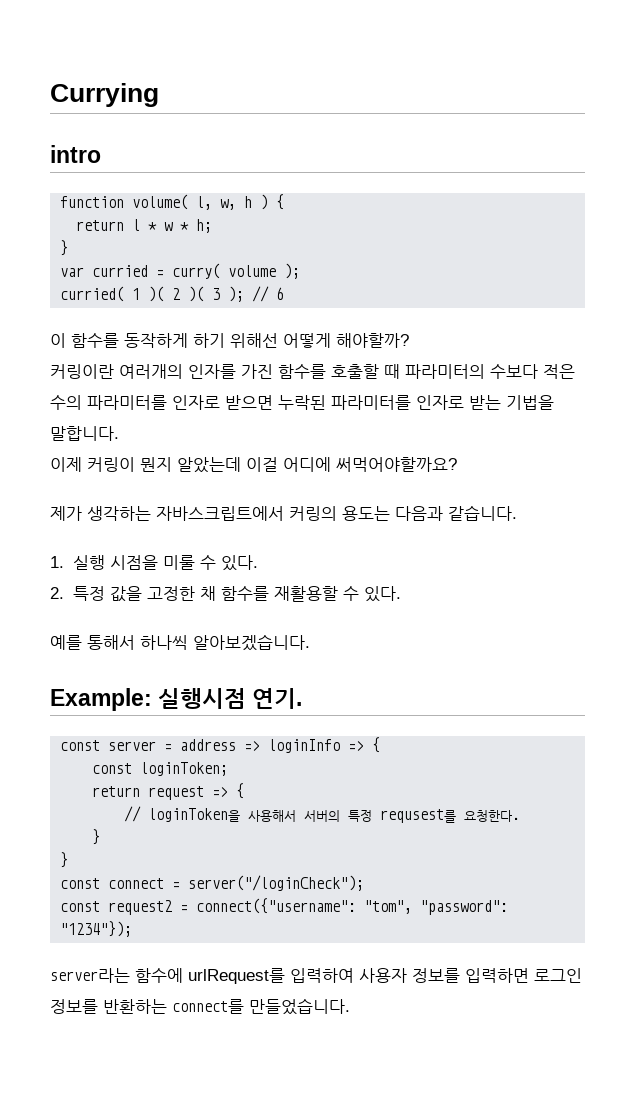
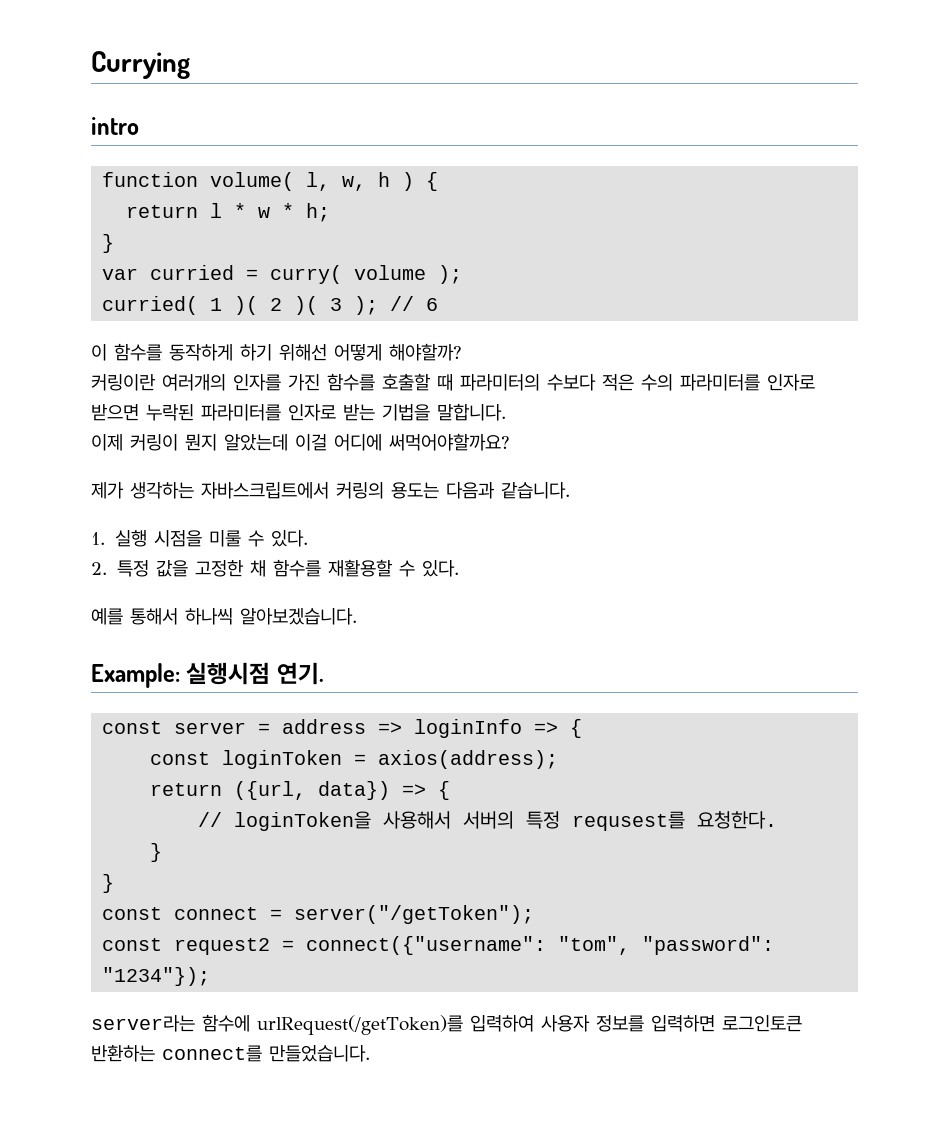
- const loginToken;
- return request => {
+ const loginToken = axios(address);
+ return ({url, data}) => {
- const connect = server("/loginCheck");
+ const connect = server("/getToken");
- server라는 함수에 urlRequest를 입력하여 사용자 정보를 입력하면 로그인 정보를 반환하는 connect를 만들었습니다.
+ server라는 함수에 urlRequest(/getToken)를 입력하여 사용자 정보를 입력하면 로그인토큰 반환하는 connect를 만들었습니다.

